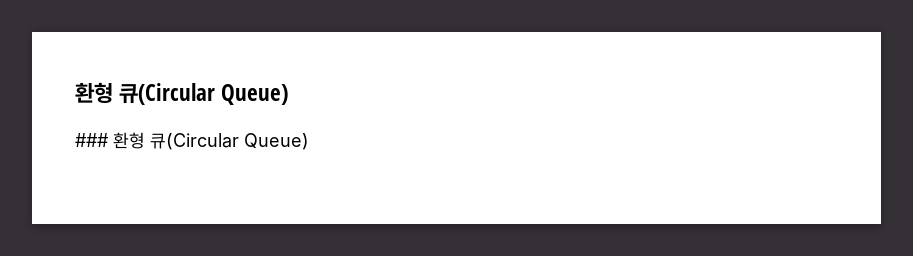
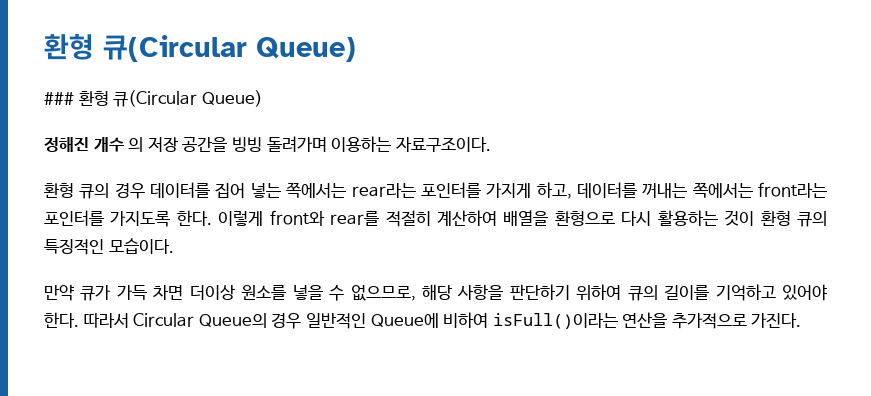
+ 정해진 개수 의 저장 공간을 빙빙 돌려가며 이용하는 자료구조이다.
+ 환형 큐의 경우 데이터를 집어 넣는 쪽에서는 rear라는 포인터를 가지게 하고, 데이터를 꺼내는 쪽에서는 front라는 포인터를 가지도록 한다. 이렇게 front와 rear를 적절히 계산하여 배열을 환형으로 다시 활용하는 것이 환형 큐의 특징적인 모습이다.
+ 만약 큐가 가득 차면 더이상 원소를 넣을 수 없으므로, 해당 사항을 판단하기 위하여 큐의 길이를 기억하고 있어야 한다. 따라서 Circular Queue의 경우 일반적인 Queue에 비하여 isFull()이라는 연산을 추가적으로 가진다.

